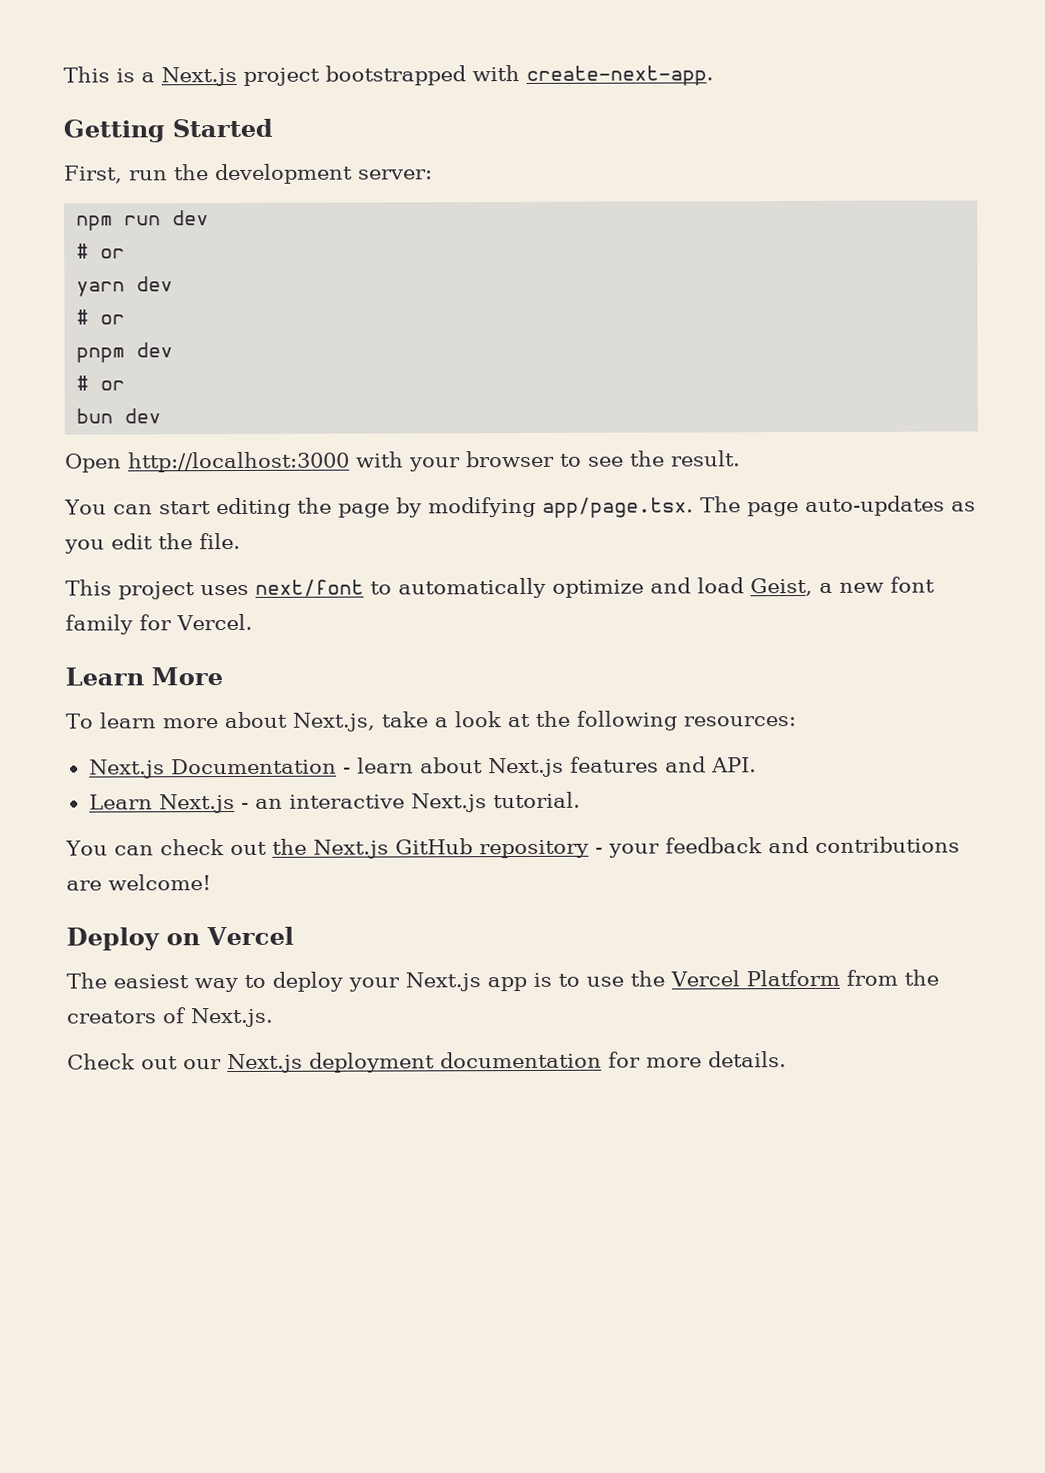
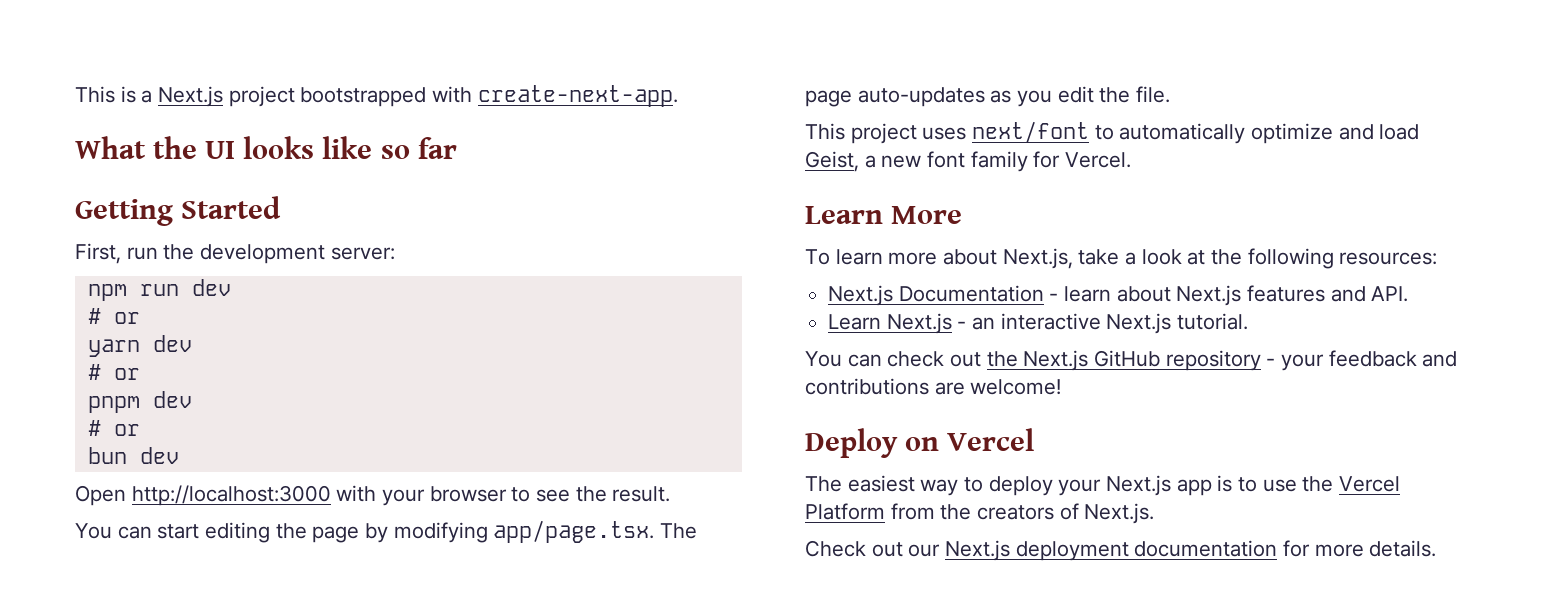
+ What the UI looks like so far

